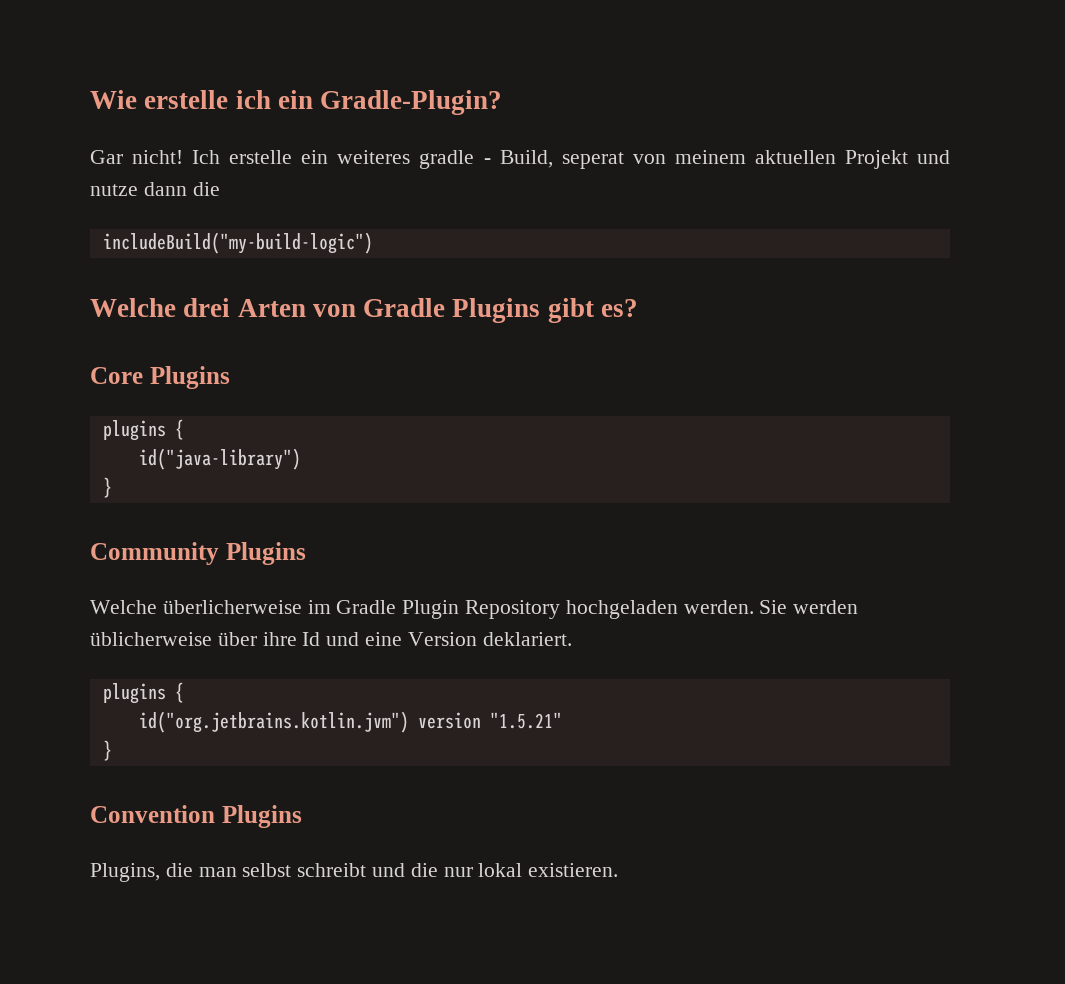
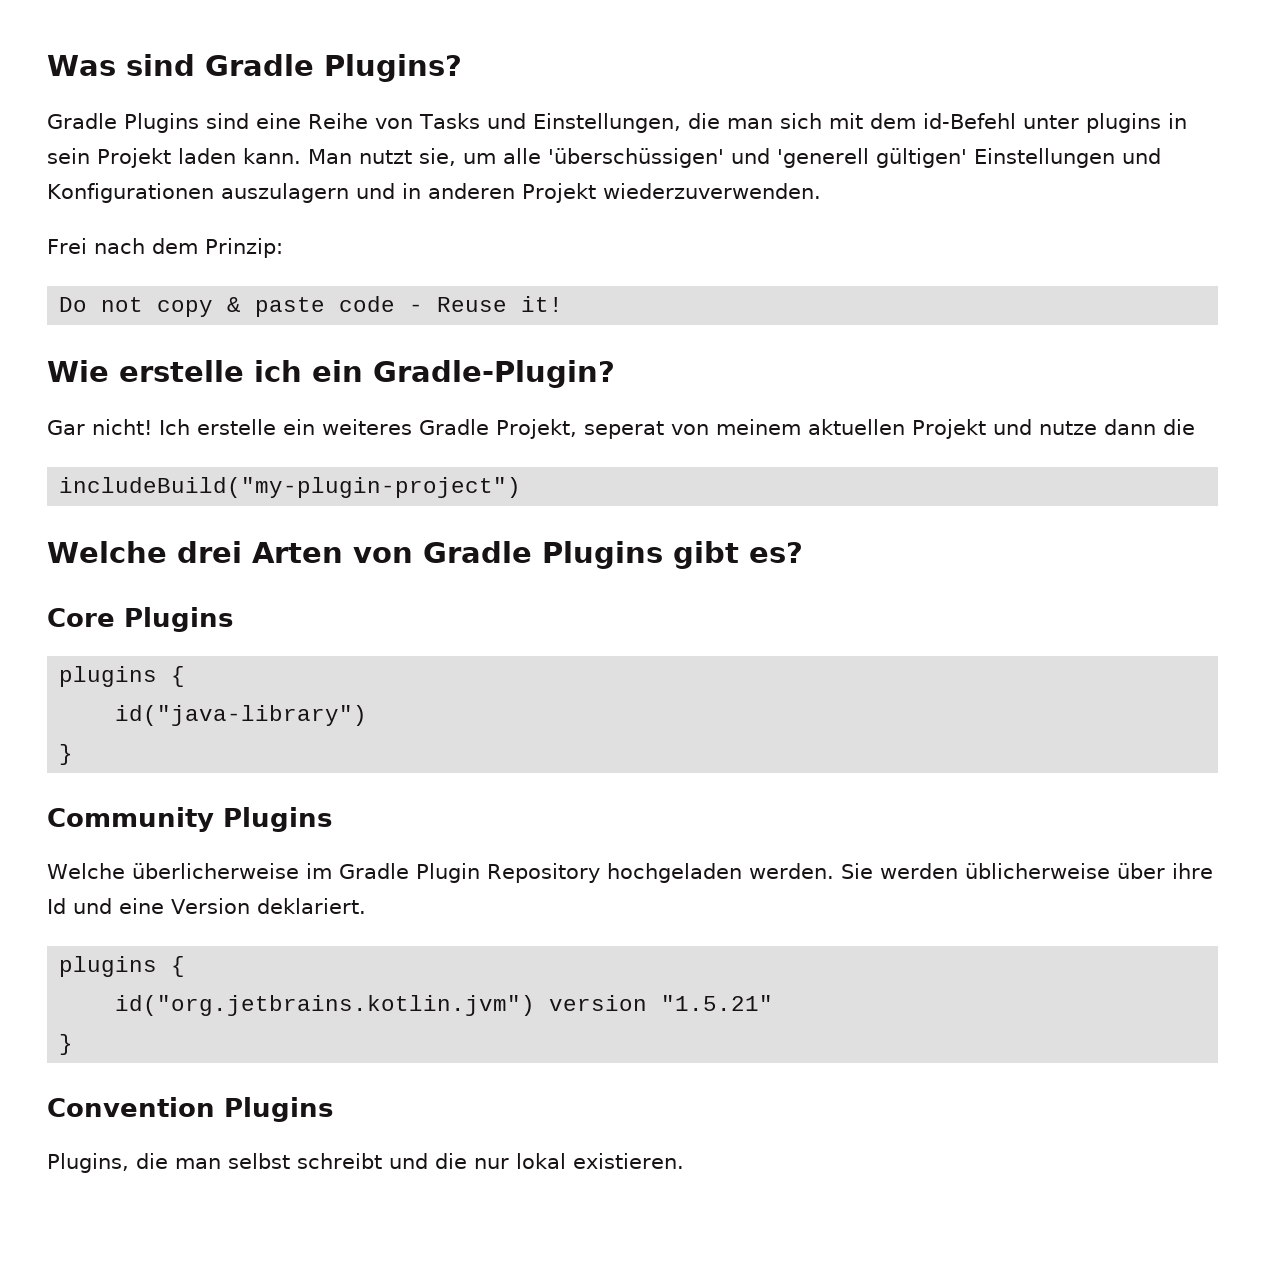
+ Was sind Gradle Plugins?
+ Gradle Plugins sind eine Reihe von Tasks und Einstellungen, die man sich mit dem id-Befehl unter plugins in sein Projekt laden kann. Man nutzt sie, um alle 'überschüssigen' und 'generell gültigen' Einstellungen und Konfigurationen auszulagern und in anderen Projekt wiederzuverwenden.
+ Frei nach dem Prinzip:
+ Do not copy & paste code - Reuse it!
- Ich erstelle ein weiteres gradle - Build, seperat von meinem aktuellen Projekt und nutze dann die
+ Ich erstelle ein weiteres Gradle Projekt, seperat von meinem aktuellen Projekt und nutze dann die
- includeBuild("my-build-logic")
+ includeBuild("my-plugin-project")

